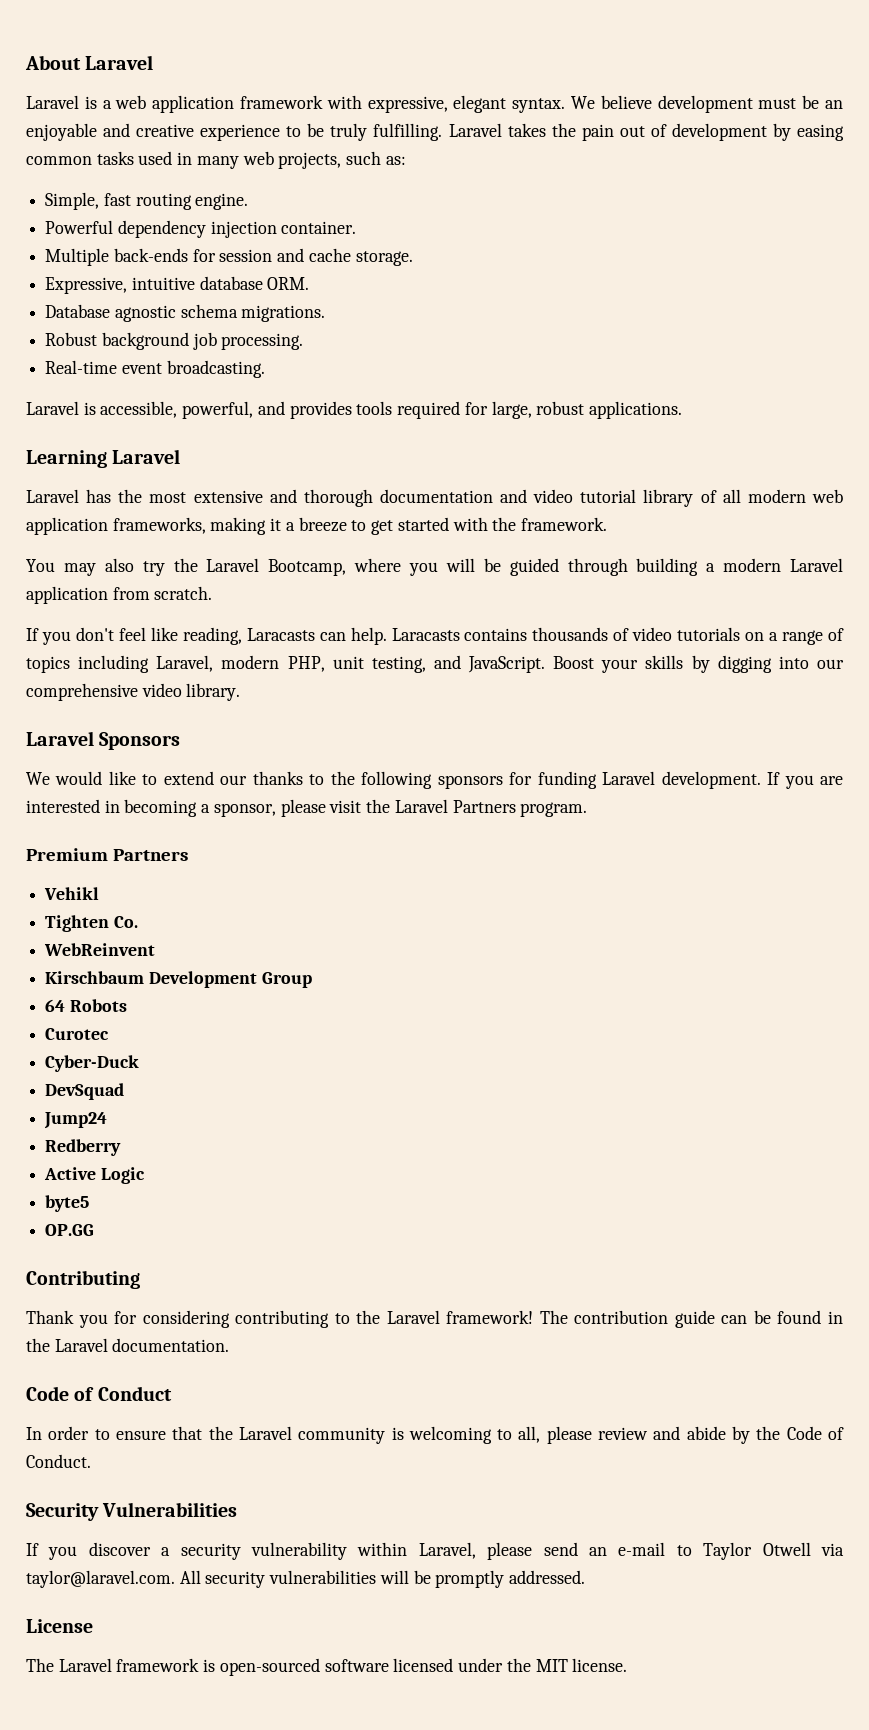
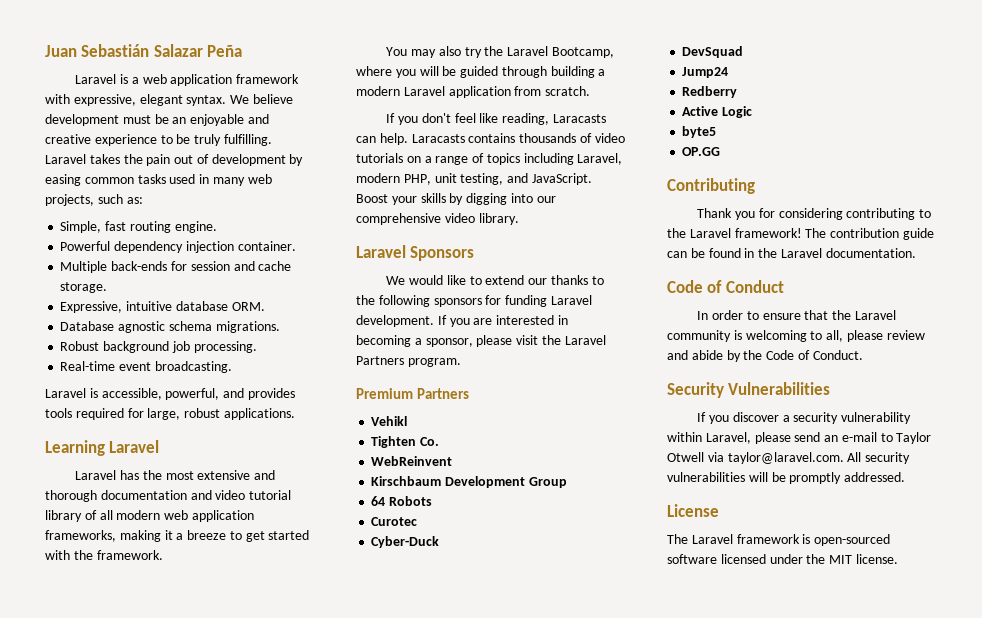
- About Laravel
+ Juan Sebastián Salazar Peña

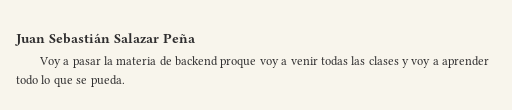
- Laravel is a web application framework with expressive, elegant syntax. We believe development must be an enjoyable and creative experience to be truly fulfilling. Laravel takes the pain out of development by easing common tasks used in many web projects, such as:
- Simple, fast routing engine.
- Powerful dependency injection container.
- Multiple back-ends for session and cache storage.
- Expressive, intuitive database ORM.
- Database agnostic schema migrations.
- Robust background job processing.
- Real-time event broadcasting.
- Laravel is accessible, powerful, and provides tools required for large, robust applications.
- Learning Laravel
- Laravel has the most extensive and thorough documentation and video tutorial library of all modern web application frameworks, making it a breeze to get started with the framework.
- You may also try the Laravel Bootcamp, where you will be guided through building a modern Laravel application from scratch.
- If you don't feel like reading, Laracasts can help. Laracasts contains thousands of video tutorials on a range of topics including Laravel, modern PHP, unit testing, and JavaScript. Boost your skills by digging into our comprehensive video library.
- Laravel Sponsors
- We would like to extend our thanks to the following sponsors for funding Laravel development. If you are interested in becoming a sponsor, please visit the Laravel Partners program.
- Premium Partners
- Vehikl
- Tighten Co.
- WebReinvent
- Kirschbaum Development Group
- 64 Robots
- Curotec
- Cyber-Duck
- DevSquad
- Jump24
- Redberry
- Active Logic
- byte5
- OP.GG
- Contributing
- Thank you for considering contributing to the Laravel framework! The contribution guide can be found in the Laravel documentation.
- Code of Conduct
- In order to ensure that the Laravel community is welcoming to all, please review and abide by the Code of Conduct.
- Security Vulnerabilities
- If you discover a security vulnerability within Laravel, please send an e-mail to Taylor Otwell via taylor@laravel.com. All security vulnerabilities will be promptly addressed.
- License
- The Laravel framework is open-sourced software licensed under the MIT license.
+ Voy a pasar la materia de backend proque voy a venir todas las clases y voy a aprender todo lo que se pueda.

